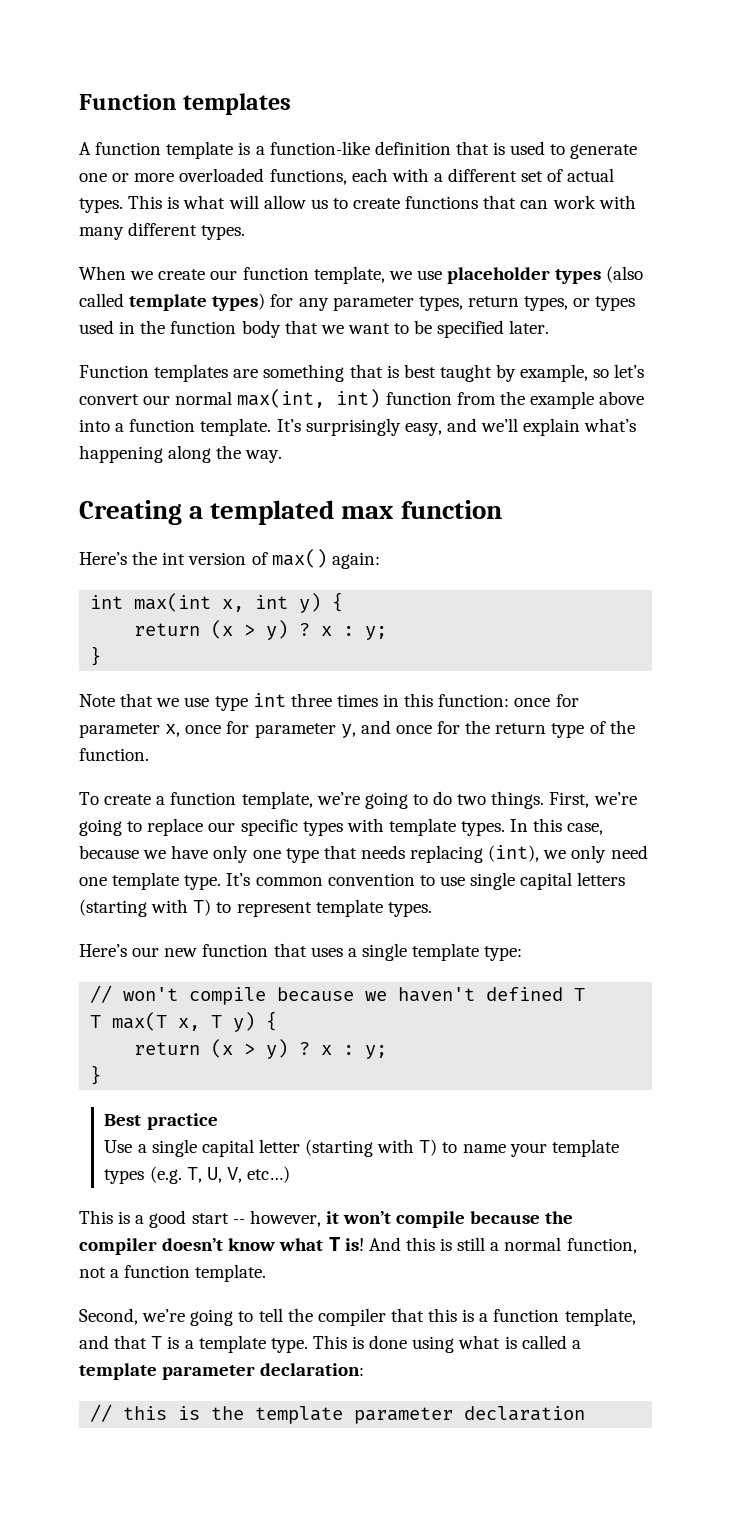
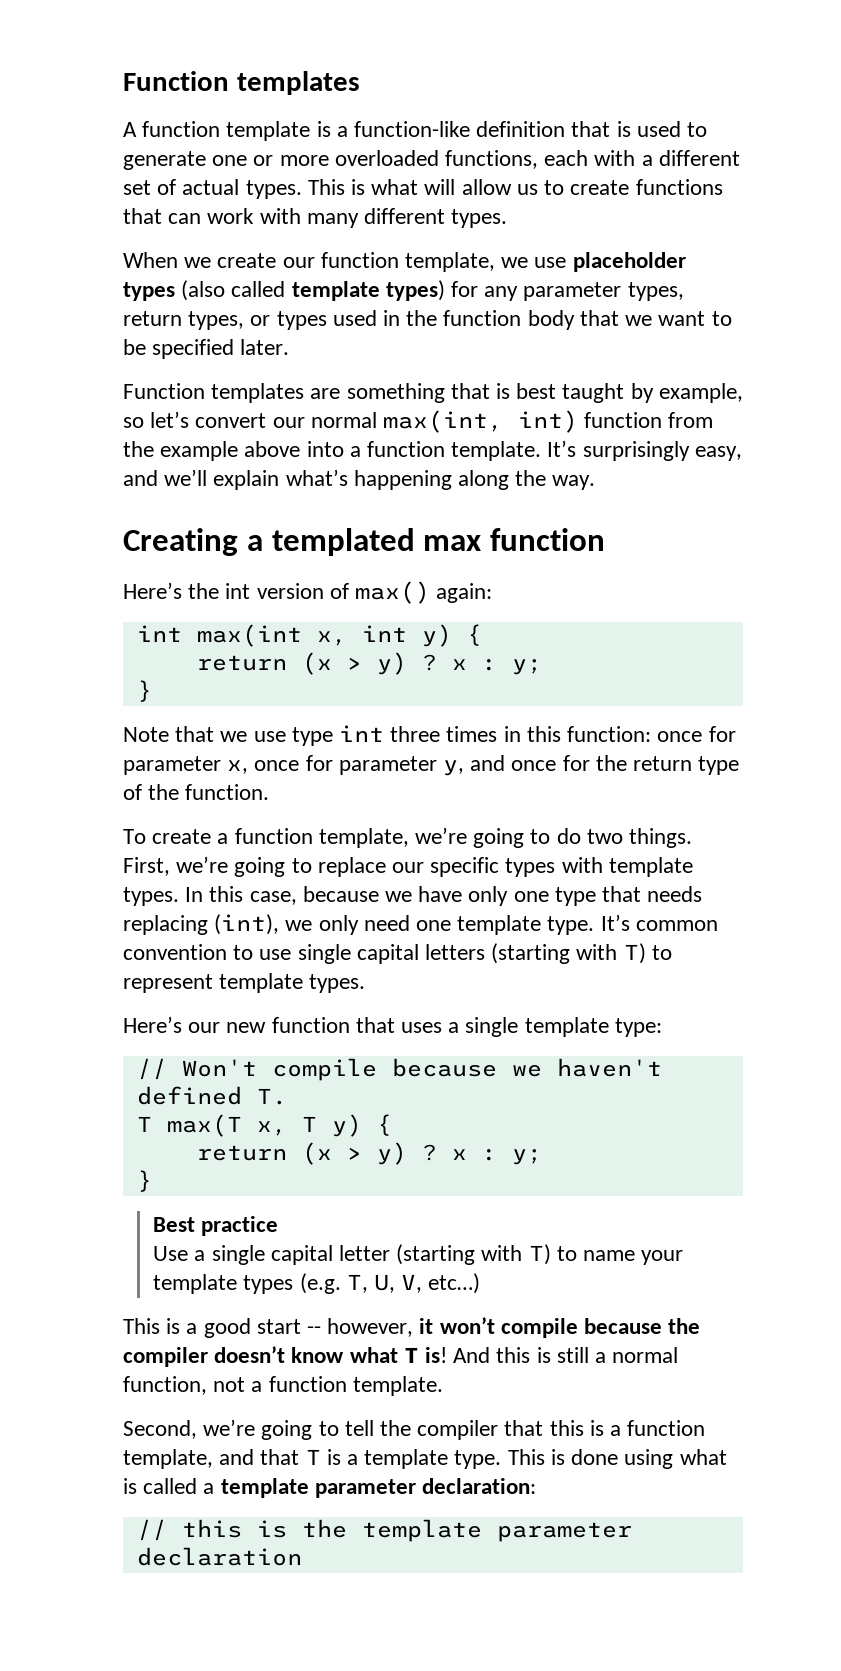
- // won't compile because we haven't defined T
+ // Won't compile because we haven't defined T.

